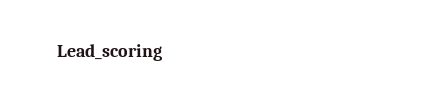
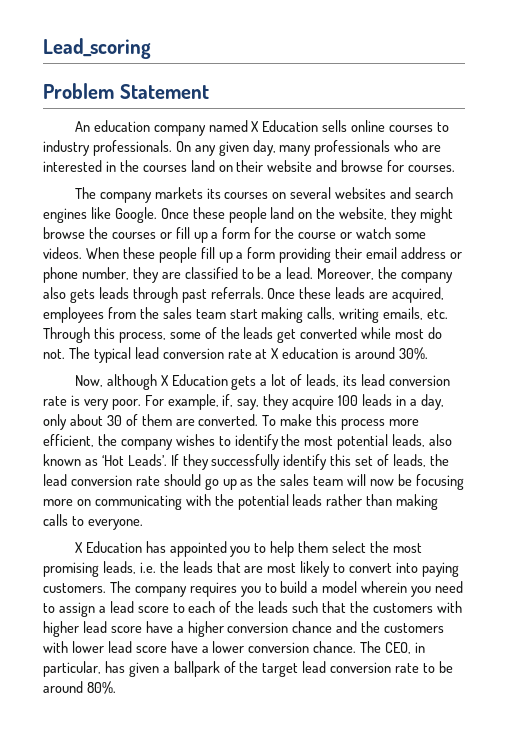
+ Problem Statement
+ An education company named X Education sells online courses to industry professionals. On any given day, many professionals who are interested in the courses land on their website and browse for courses.
+ The company markets its courses on several websites and search engines like Google. Once these people land on the website, they might browse the courses or fill up a form for the course or watch some videos. When these people fill up a form providing their email address or phone number, they are classified to be a lead. Moreover, the company also gets leads through past referrals. Once these leads are acquired, employees from the sales team start making calls, writing emails, etc. Through this process, some of the leads get converted while most do not. The typical lead conversion rate at X education is around 30%.
+ Now, although X Education gets a lot of leads, its lead conversion rate is very poor. For example, if, say, they acquire 100 leads in a day, only about 30 of them are converted. To make this process more efficient, the company wishes to identify the most potential leads, also known as ‘Hot Leads’. If they successfully identify this set of leads, the lead conversion rate should go up as the sales team will now be focusing more on communicating with the potential leads rather than making calls to everyone.
+ X Education has appointed you to help them select the most promising leads, i.e. the leads that are most likely to convert into paying customers. The company requires you to build a model wherein you need to assign a lead score to each of the leads such that the customers with higher lead score have a higher conversion chance and the customers with lower lead score have a lower conversion chance. The CEO, in particular, has given a ballpark of the target lead conversion rate to be around 80%.

